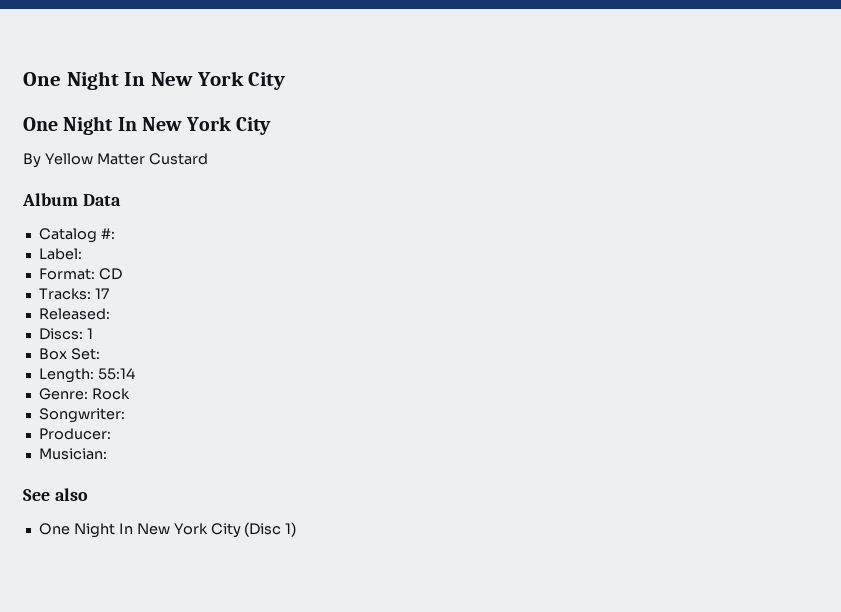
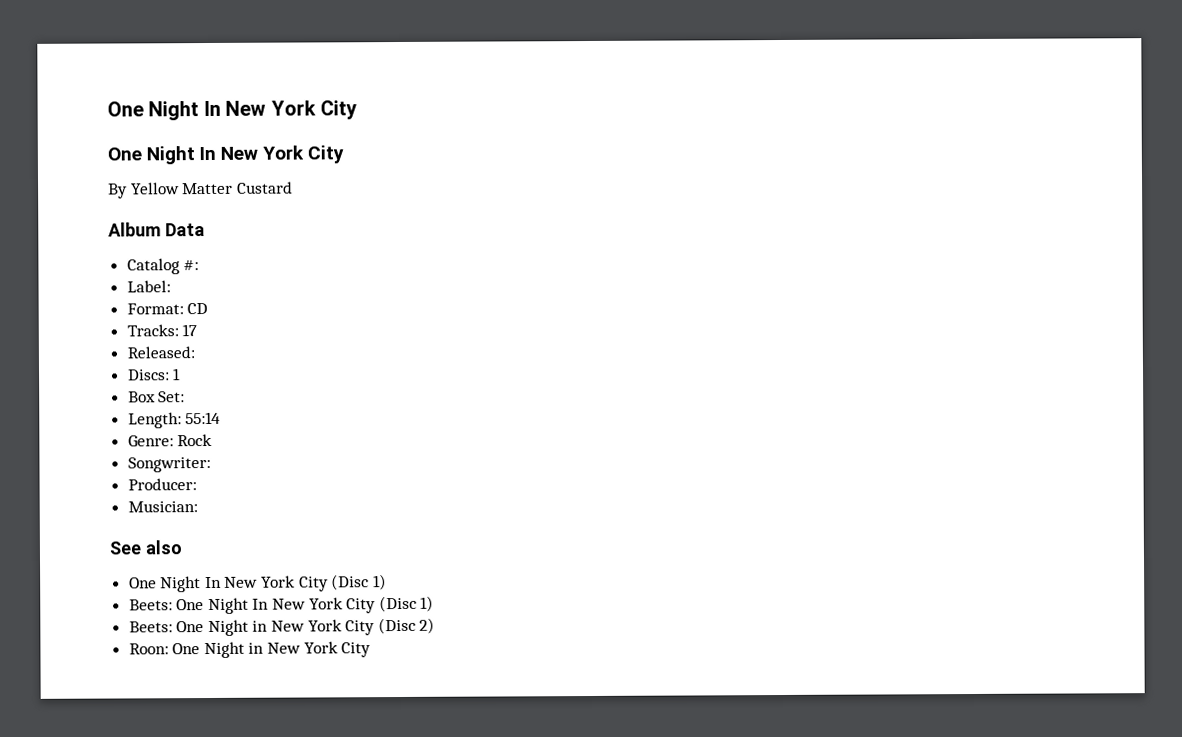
+ Beets: One Night In New York City (Disc 1)
+ Beets: One Night in New York City (Disc 2)
+ Roon: One Night in New York City

